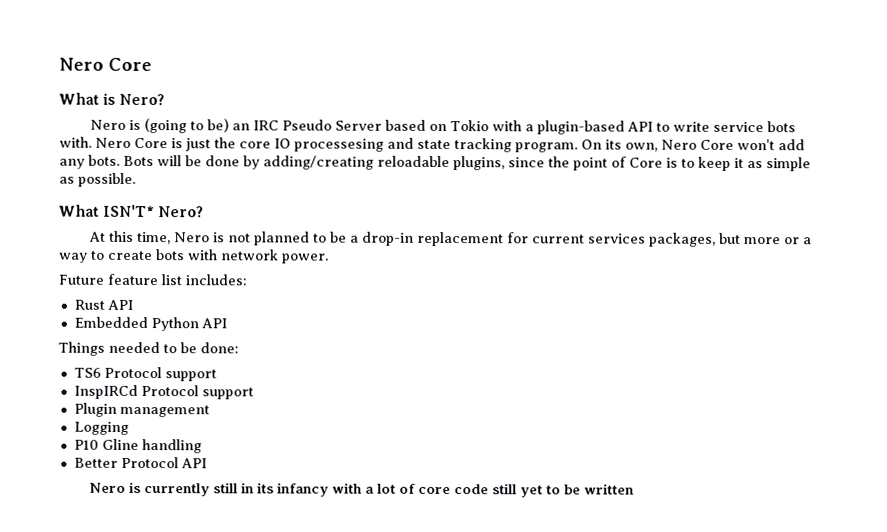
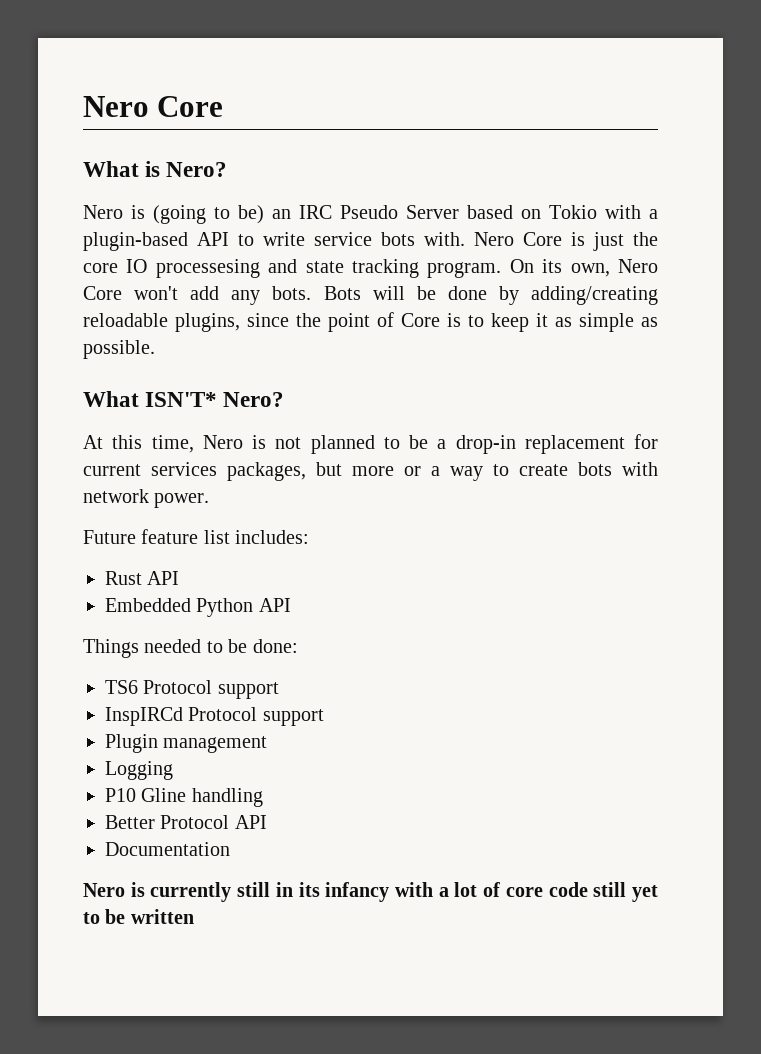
+ Documentation

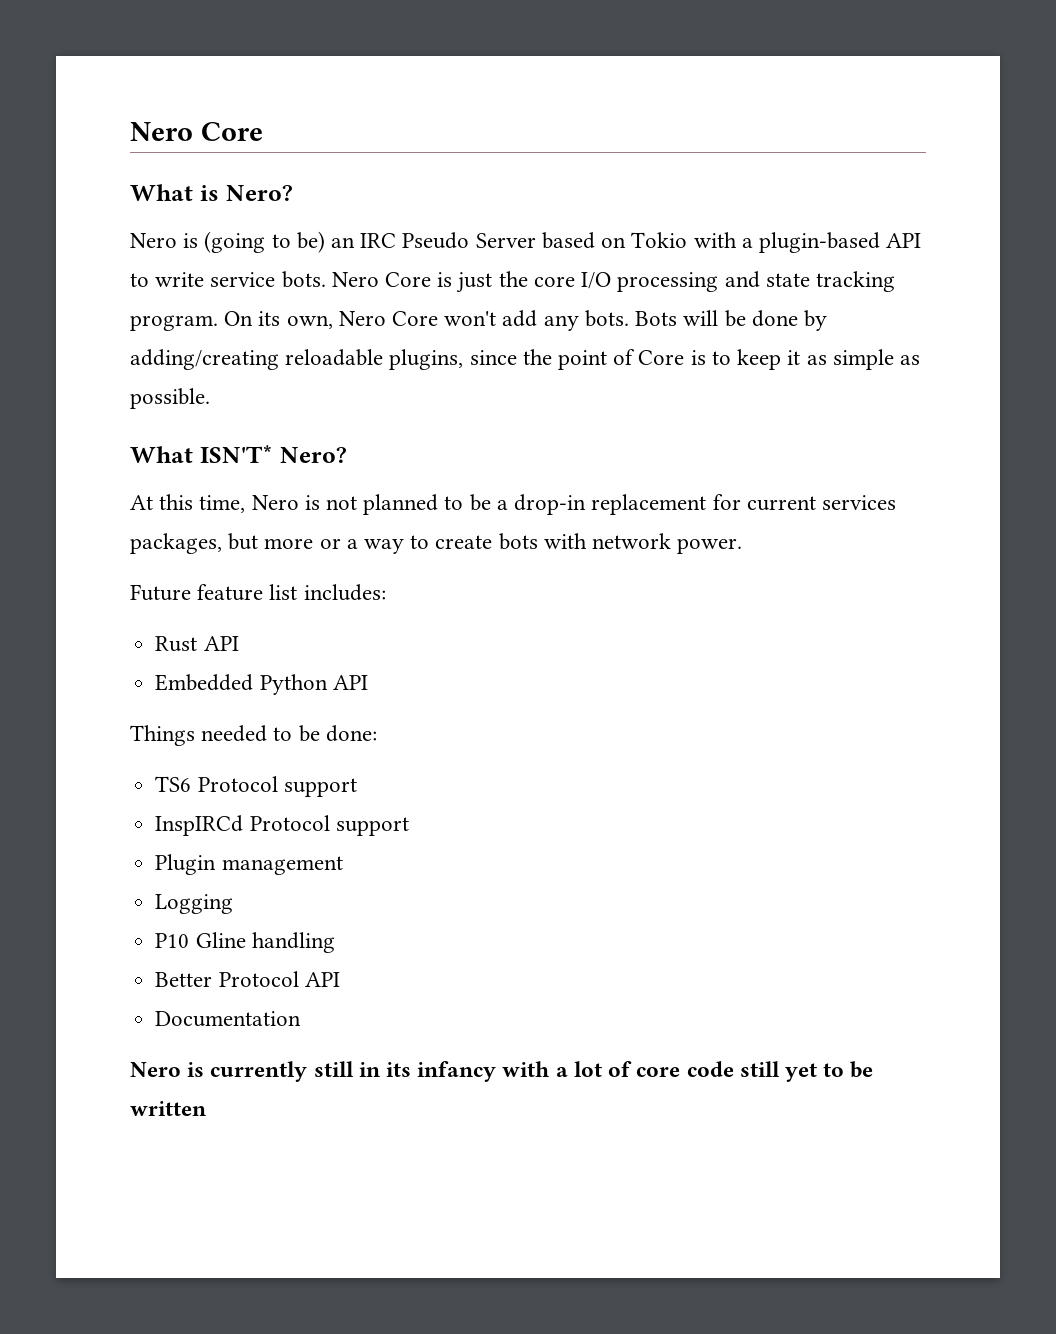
- Nero is (going to be) an IRC Pseudo Server based on Tokio with a plugin-based API to write service bots with.
+ Nero is (going to be) an IRC Pseudo Server based on Tokio with a plugin-based API to write service bots.
- Nero Core is just the core IO processesing and state tracking program.
+ Nero Core is just the core I/O processing and state tracking program.

